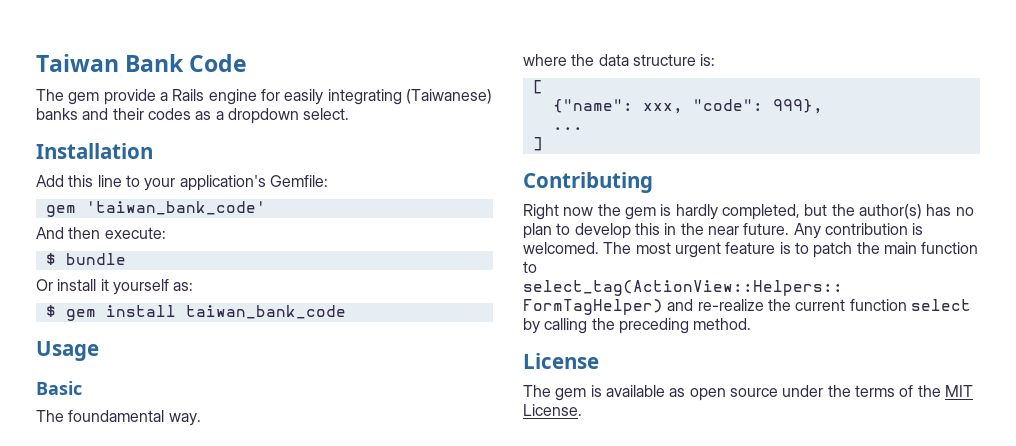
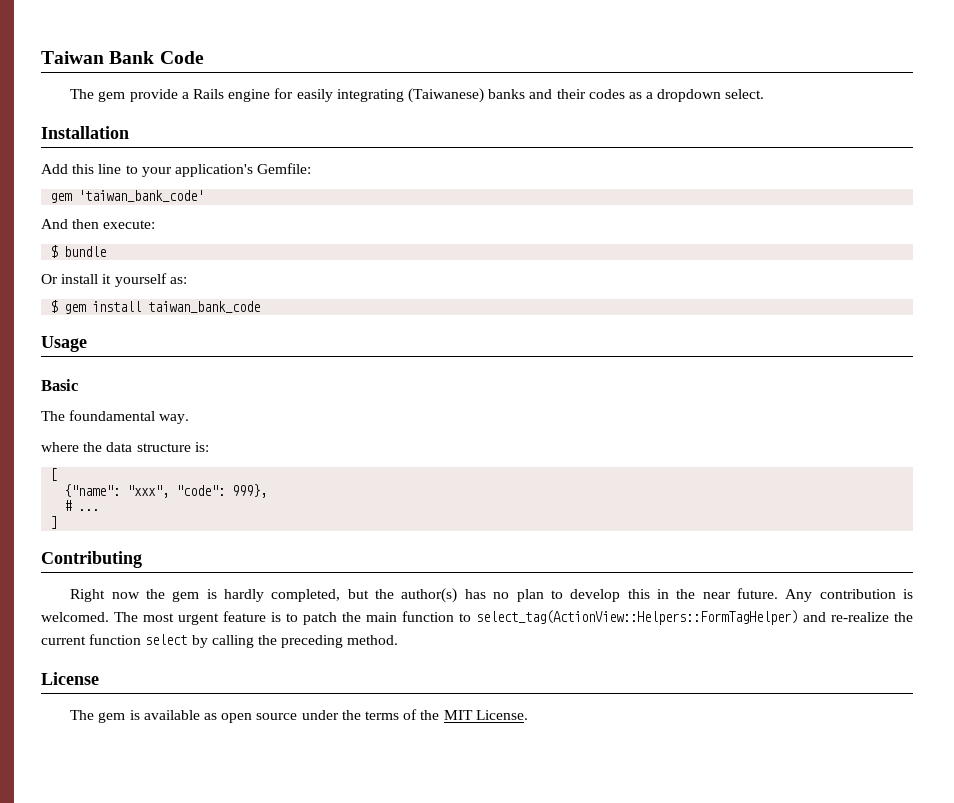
- {"name": xxx, "code": 999},
+ {"name": "xxx", "code": 999},
- ...
+ # ...

